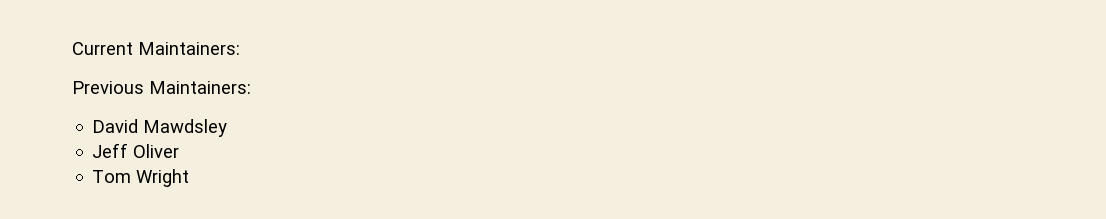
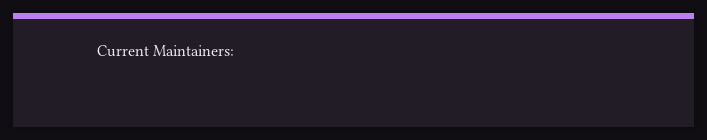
- Previous Maintainers:
- David Mawdsley
- Jeff Oliver
- Tom Wright

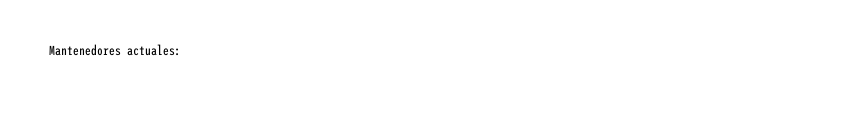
- Current Maintainers:
+ Mantenedores actuales:

